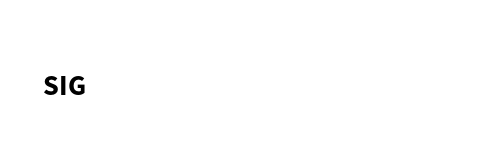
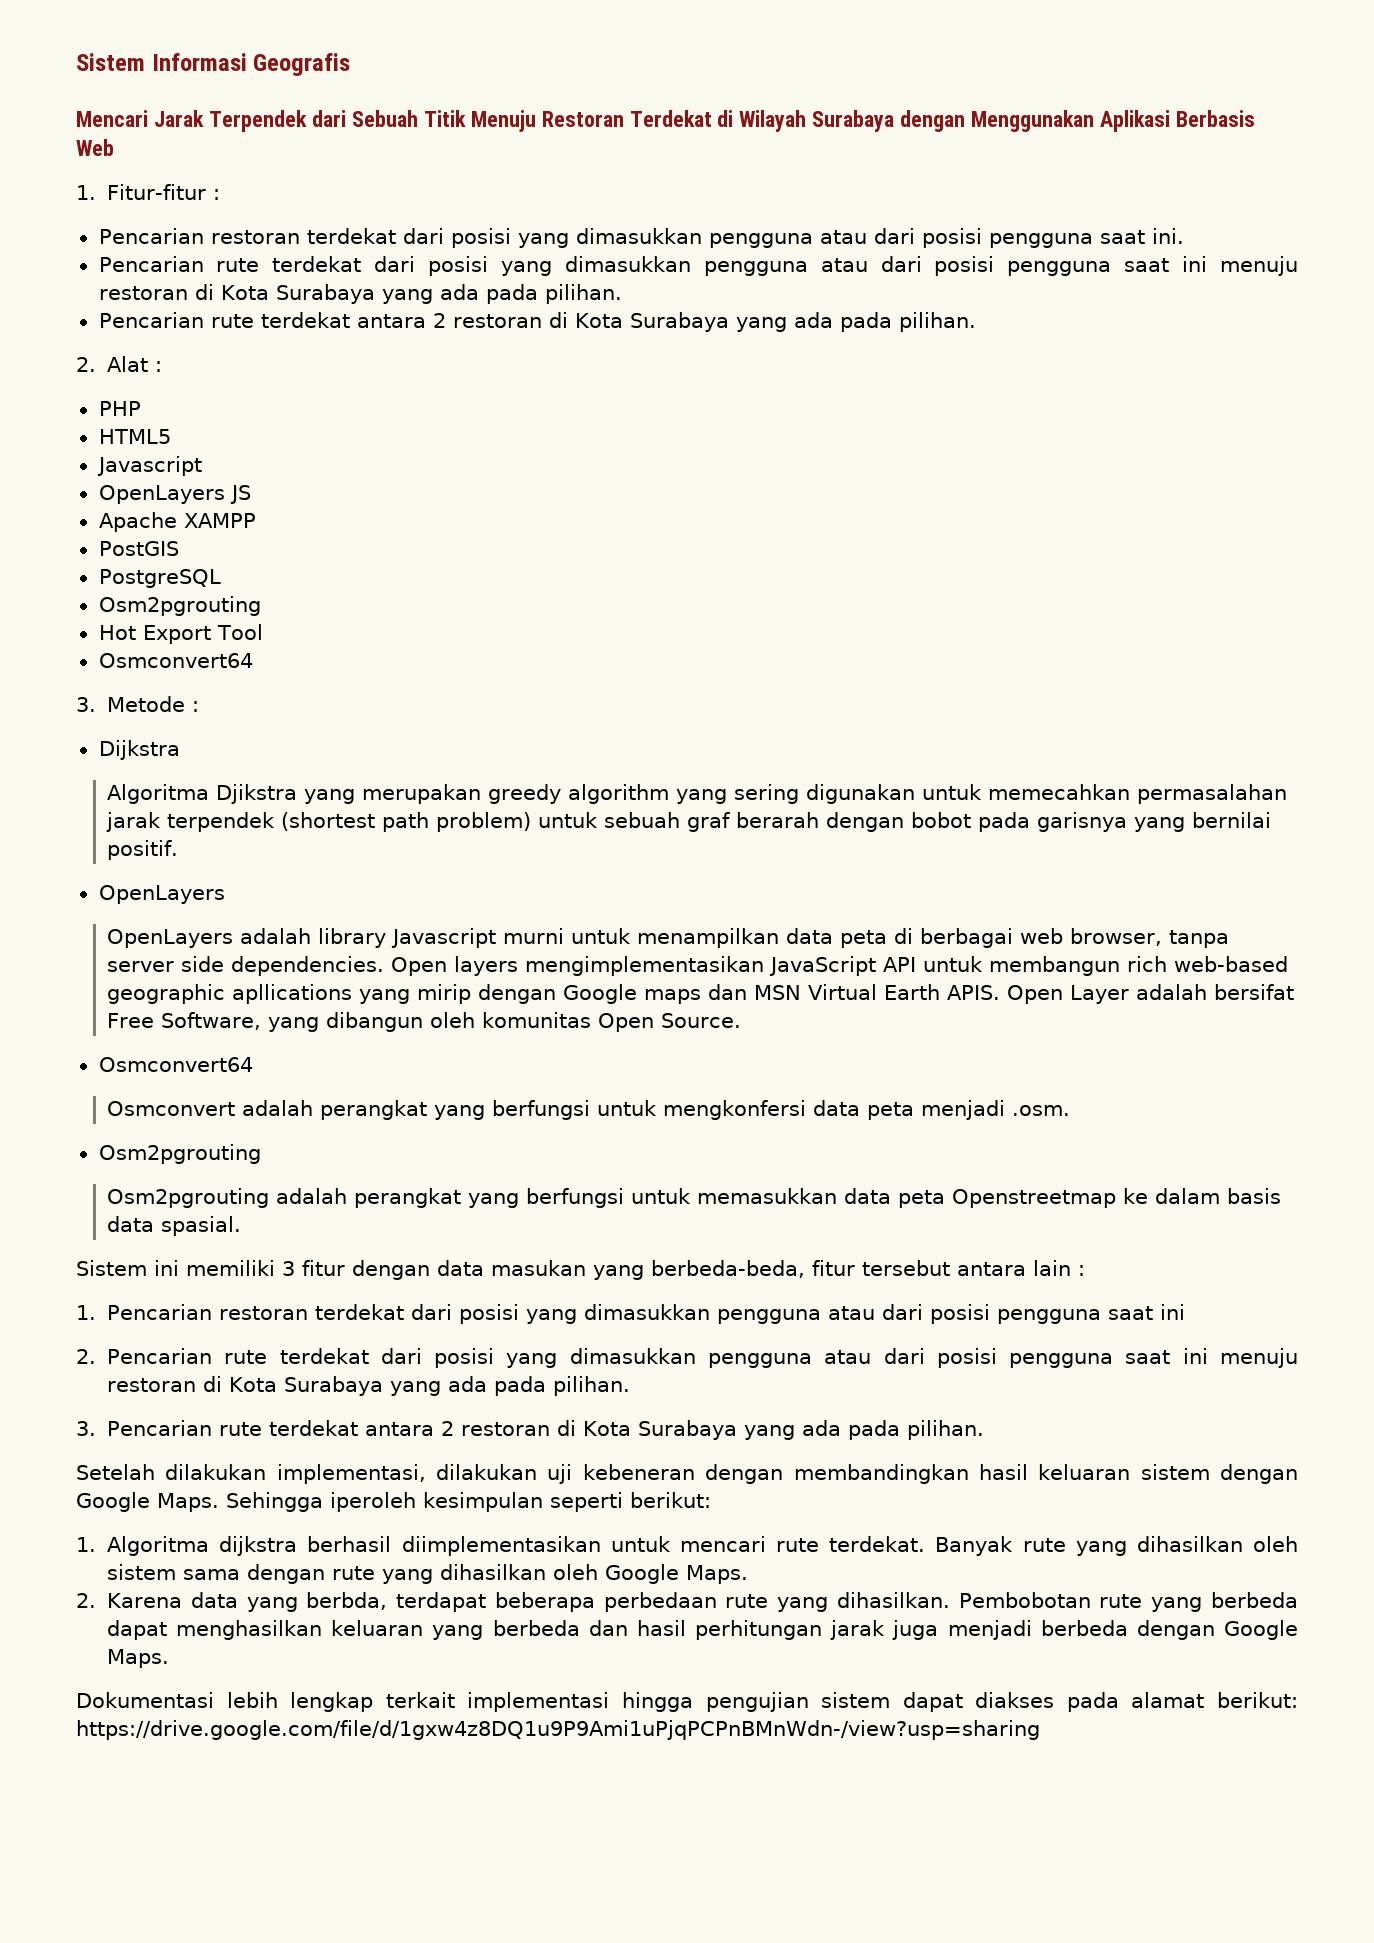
- SIG
+ Sistem Informasi Geografis
+ Mencari Jarak Terpendek dari Sebuah Titik Menuju Restoran Terdekat di Wilayah Surabaya dengan Menggunakan Aplikasi Berbasis Web
+ 1. Fitur-fitur :
+ Pencarian restoran terdekat dari posisi yang dimasukkan pengguna atau dari posisi pengguna saat ini.
+ Pencarian rute terdekat dari posisi yang dimasukkan pengguna atau dari posisi pengguna saat ini menuju restoran di Kota Surabaya yang ada pada pilihan.
+ Pencarian rute terdekat antara 2 restoran di Kota Surabaya yang ada pada pilihan.
+ 2. Alat :
+ PHP
+ HTML5
+ Javascript
+ OpenLayers JS
+ Apache XAMPP
+ PostGIS
+ PostgreSQL
+ Osm2pgrouting
+ Hot Export Tool
+ Osmconvert64
+ 3. Metode :
+ Dijkstra
+ Algoritma Djikstra yang merupakan greedy algorithm yang sering digunakan untuk memecahkan permasalahan jarak terpendek (shortest path problem) untuk sebuah graf berarah dengan bobot pada garisnya yang bernilai positif.
+ OpenLayers
+ OpenLayers adalah library Javascript murni untuk menampilkan data peta di berbagai web browser, tanpa server side dependencies. Open layers mengimplementasikan JavaScript API untuk membangun rich web-based geographic apllications yang mirip dengan Google maps dan MSN Virtual Earth APIS. Open Layer adalah bersifat Free Software, yang dibangun oleh komunitas Open Source.
+ Osmconvert64
+ Osmconvert adalah perangkat yang berfungsi untuk mengkonfersi data peta menjadi .osm.
+ Osm2pgrouting
+ Osm2pgrouting adalah perangkat yang berfungsi untuk memasukkan data peta Openstreetmap ke dalam basis data spasial.
+ Sistem ini memiliki 3 fitur dengan data masukan yang berbeda-beda, fitur tersebut antara lain :
+ 1. Pencarian restoran terdekat dari posisi yang dimasukkan pengguna atau dari posisi pengguna saat ini
+ 2. Pencarian rute terdekat dari posisi yang dimasukkan pengguna atau dari posisi pengguna saat ini menuju restoran di Kota Surabaya yang ada pada pilihan.
+ 3. Pencarian rute terdekat antara 2 restoran di Kota Surabaya yang ada pada pilihan.
+ Setelah dilakukan implementasi, dilakukan uji kebeneran dengan membandingkan hasil keluaran sistem dengan Google Maps. Sehingga iperoleh kesimpulan seperti berikut:
+ 1. Algoritma dijkstra berhasil diimplementasikan untuk mencari rute terdekat. Banyak rute yang dihasilkan oleh sistem sama dengan rute yang dihasilkan oleh Google Maps.
+ 2. Karena data yang berbda, terdapat beberapa perbedaan rute yang dihasilkan. Pembobotan rute yang berbeda dapat menghasilkan keluaran yang berbeda dan hasil perhitungan jarak juga menjadi berbeda dengan Google Maps.
+ Dokumentasi lebih lengkap terkait implementasi hingga pengujian sistem dapat diakses pada alamat berikut: https://drive.google.com/file/d/1gxw4z8DQ1u9P9Ami1uPjqPCPnBMnWdn-/view?usp=sharing

